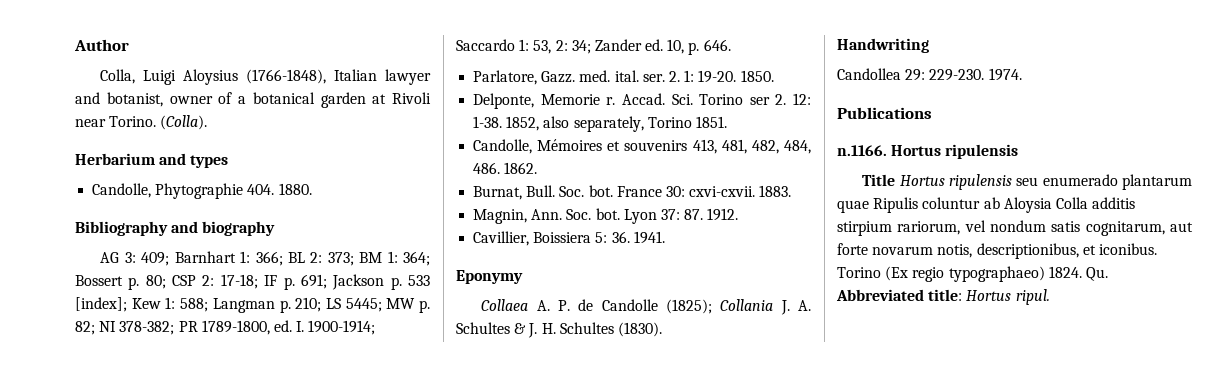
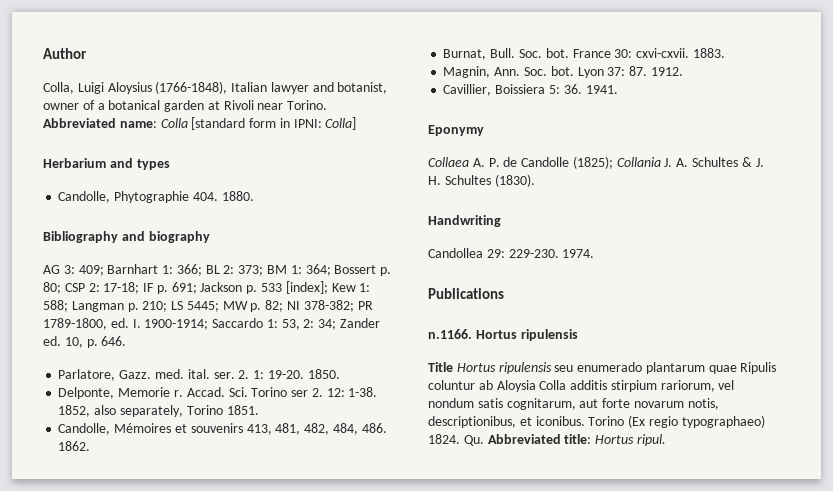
- (Colla).
+ Abbreviated name: Colla [standard form in IPNI: Colla]

